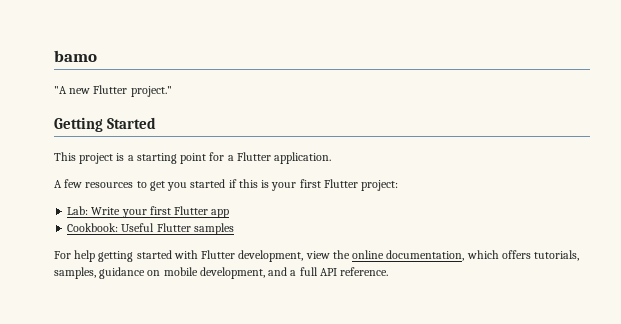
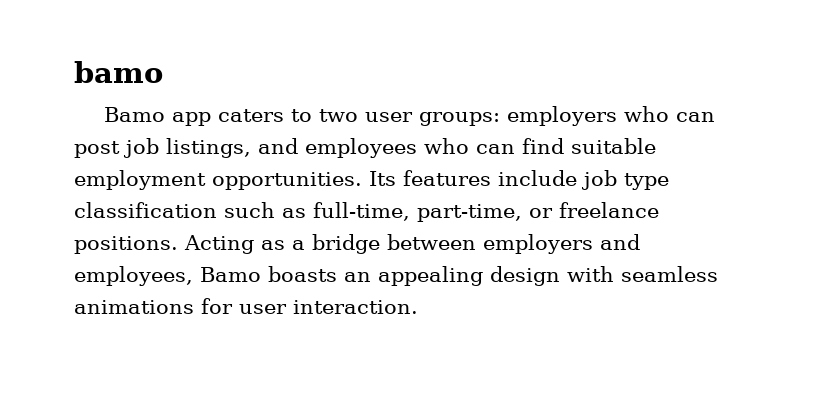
- "A new Flutter project."
- Getting Started
- This project is a starting point for a Flutter application.
- A few resources to get you started if this is your first Flutter project:
- Lab: Write your first Flutter app
- Cookbook: Useful Flutter samples
- For help getting started with Flutter development, view the online documentation, which offers tutorials, samples, guidance on mobile development, and a full API reference.
+ Bamo app caters to two user groups: employers who can post job listings, and employees who can find suitable employment opportunities. Its features include job type classification such as full-time, part-time, or freelance positions. Acting as a bridge between employers and employees, Bamo boasts an appealing design with seamless animations for user interaction.

